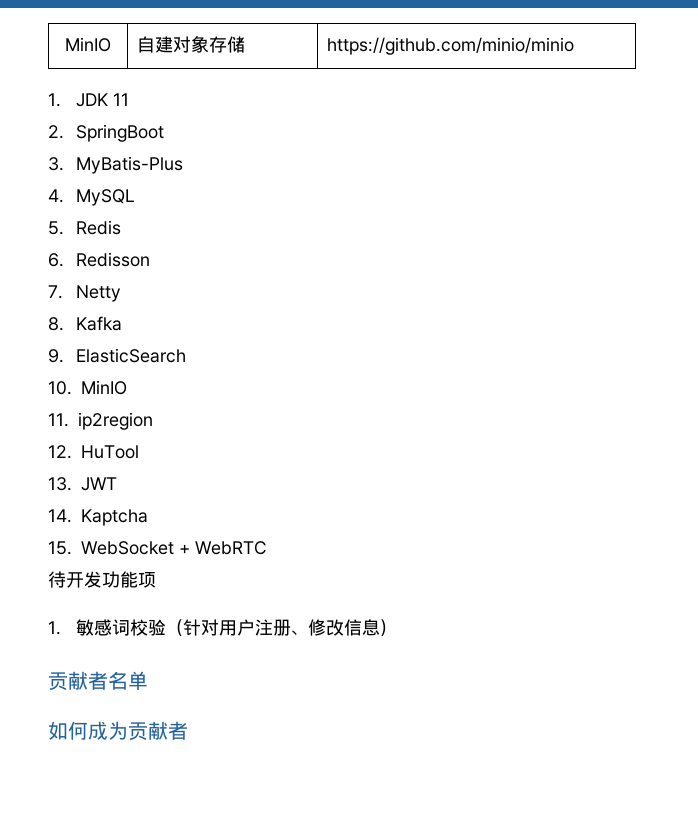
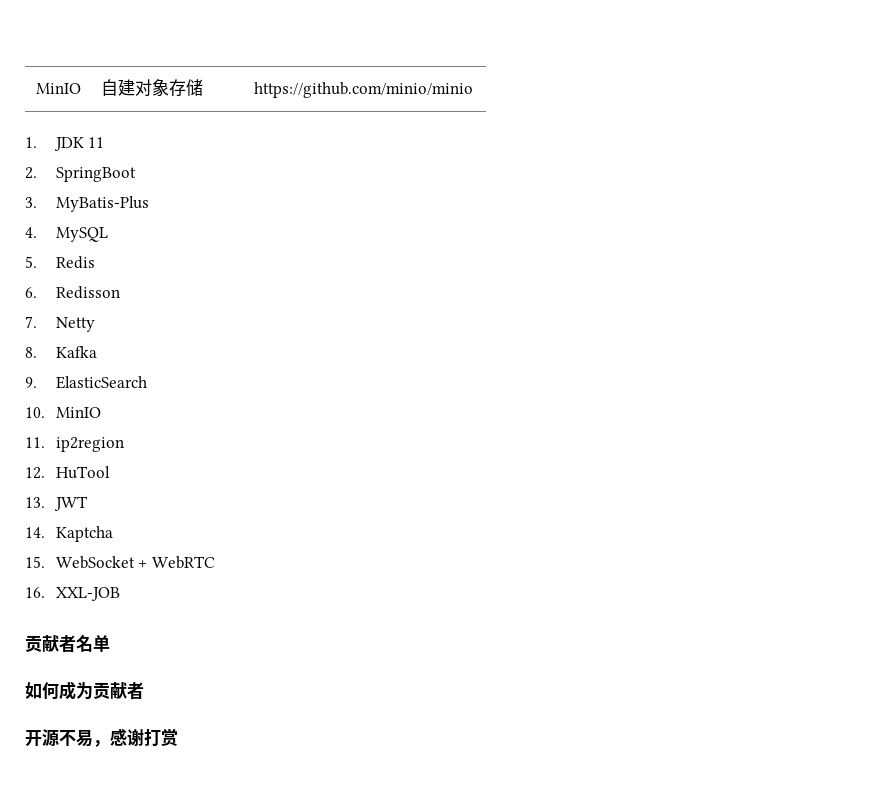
- 待开发功能项
- 1.敏感词校验（针对用户注册、修改信息）
+ 16. XXL-JOB
+ 开源不易，感谢打赏

